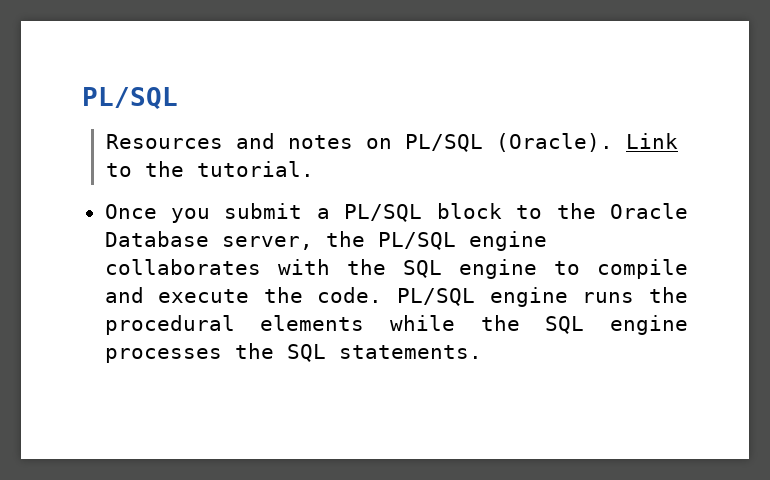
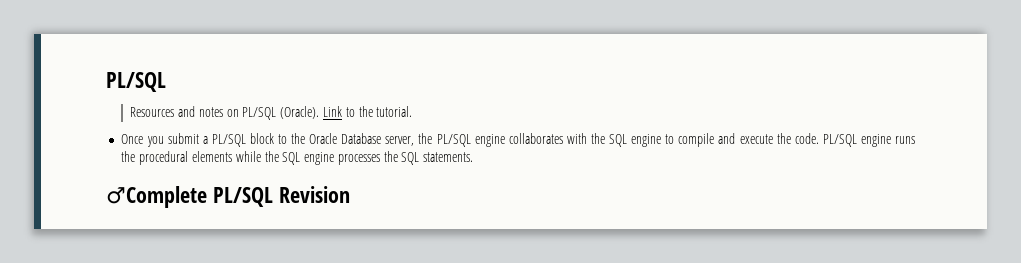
+ ♂Complete PL/SQL Revision

